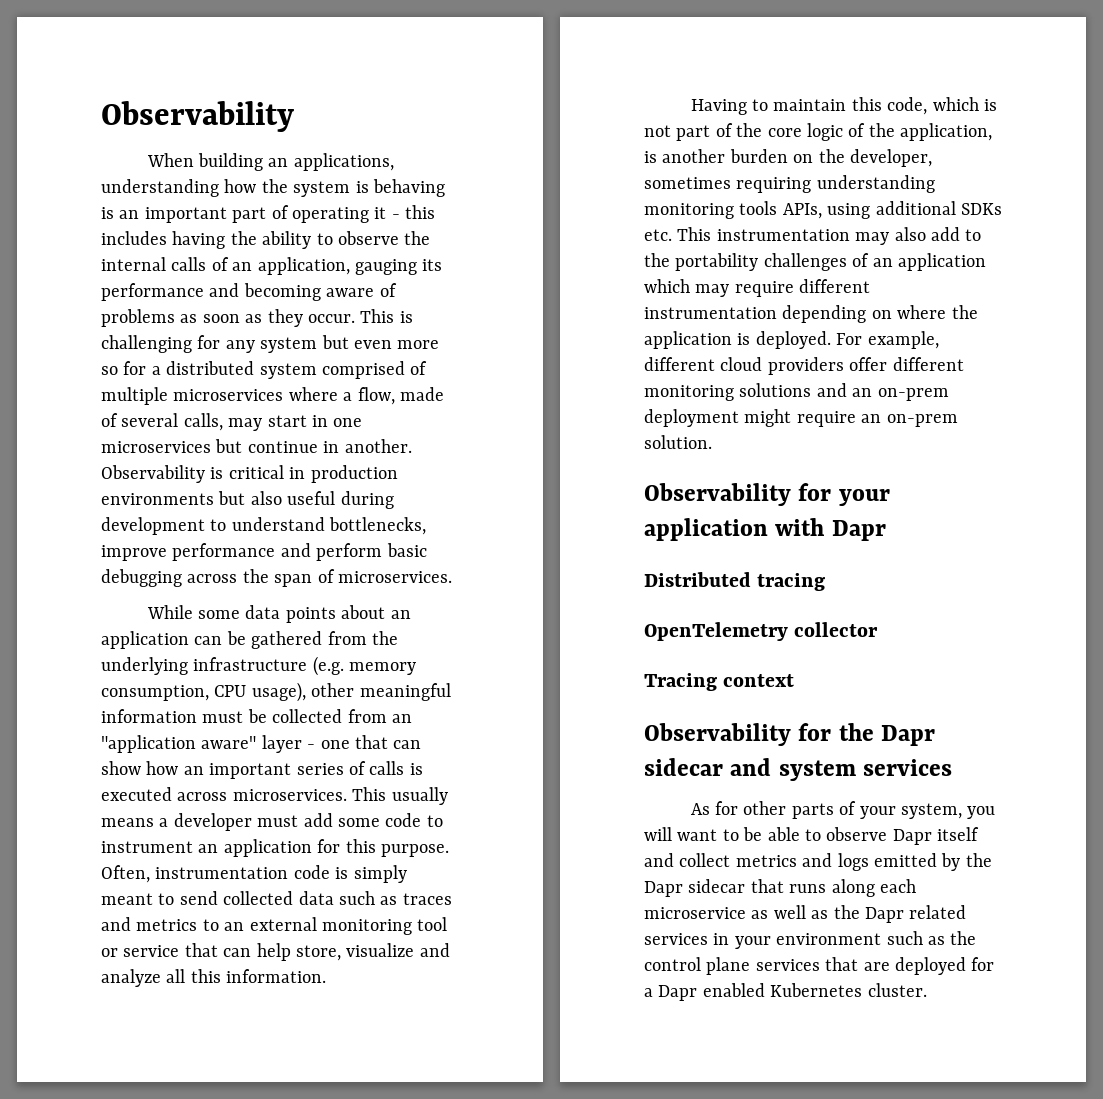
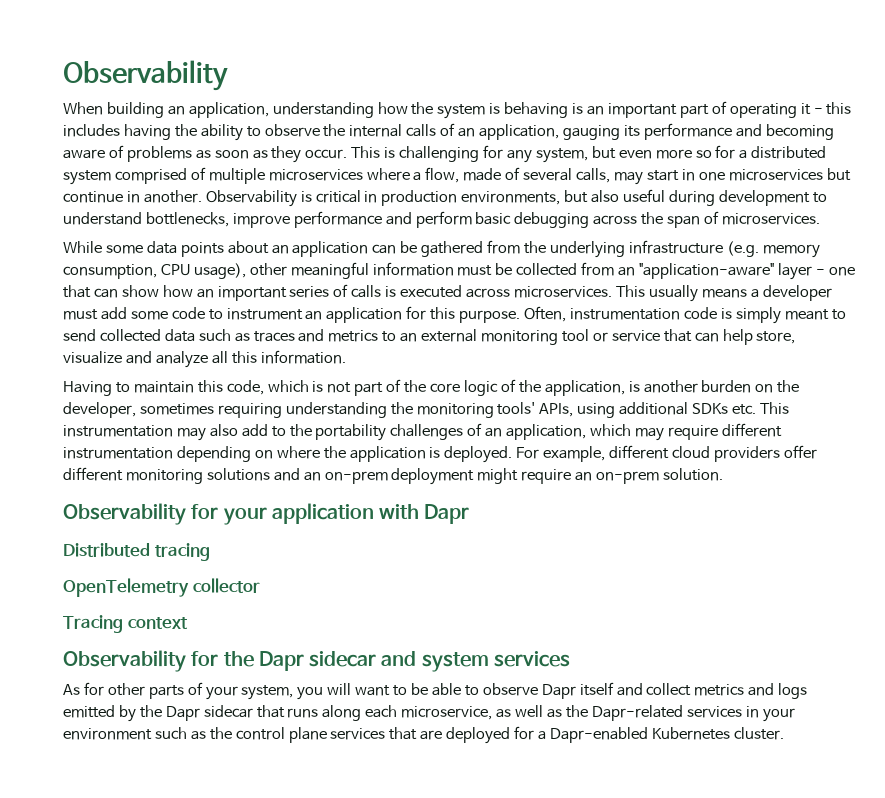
- When building an applications, understanding how the system is behaving is an important part of operating it - this includes having the ability to observe the internal calls of an application, gauging its performance and becoming aware of problems as soon as they occur.
+ When building an application, understanding how the system is behaving is an important part of operating it - this includes having the ability to observe the internal calls of an application, gauging its performance and becoming aware of problems as soon as they occur.
- This is challenging for any system but even more so for a distributed system comprised of multiple microservices where a flow, made of several calls, may start in one microservices but continue in another.
+ This is challenging for any system, but even more so for a distributed system comprised of multiple microservices where a flow, made of several calls, may start in one microservices but continue in another.
- Observability is critical in production environments but also useful during development to understand bottlenecks, improve performance and perform basic debugging across the span of microservices.
+ Observability is critical in production environments, but also useful during development to understand bottlenecks, improve performance and perform basic debugging across the span of microservices.
- While some data points about an application can be gathered from the underlying infrastructure (e.g. memory consumption, CPU usage), other meaningful information must be collected from an "application aware" layer - one that can show how an important series of calls is executed across microservices.
+ While some data points about an application can be gathered from the underlying infrastructure (e.g. memory consumption, CPU usage), other meaningful information must be collected from an "application-aware" layer - one that can show how an important series of calls is executed across microservices.
- Having to maintain this code, which is not part of the core logic of the application, is another burden on the developer, sometimes requiring understanding monitoring tools APIs, using additional SDKs etc. This instrumentation may also add to the portability challenges of an application which may require different instrumentation depending on where the application is deployed.
+ Having to maintain this code, which is not part of the core logic of the application, is another burden on the developer, sometimes requiring understanding the monitoring tools' APIs, using additional SDKs etc. This instrumentation may also add to the portability challenges of an application, which may require different instrumentation depending on where the application is deployed.
- As for other parts of your system, you will want to be able to observe Dapr itself and collect metrics and logs emitted by the Dapr sidecar that runs along each microservice as well as the Dapr related services in your environment such as the control plane services that are deployed for a Dapr enabled Kubernetes cluster.
+ As for other parts of your system, you will want to be able to observe Dapr itself and collect metrics and logs emitted by the Dapr sidecar that runs along each microservice, as well as the Dapr-related services in your environment such as the control plane services that are deployed for a Dapr-enabled Kubernetes cluster.

